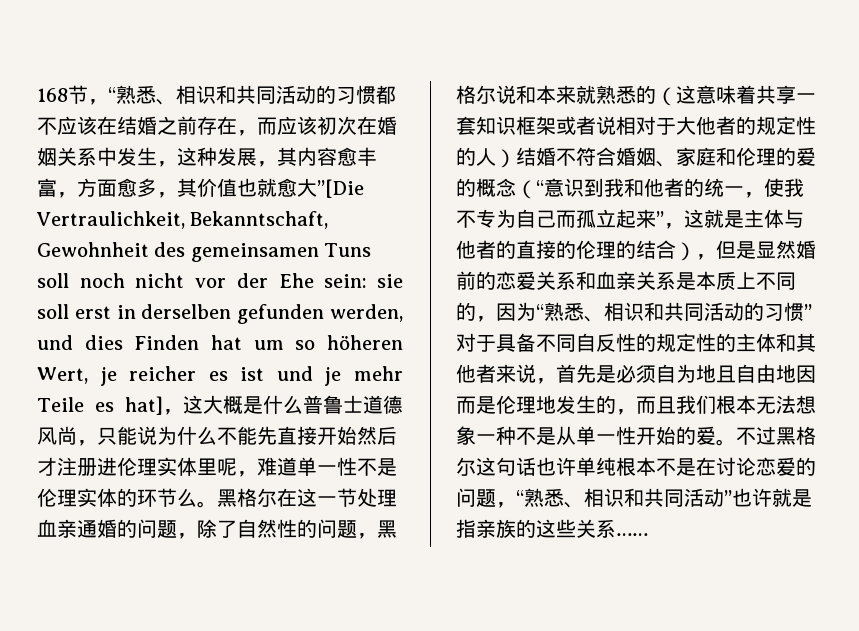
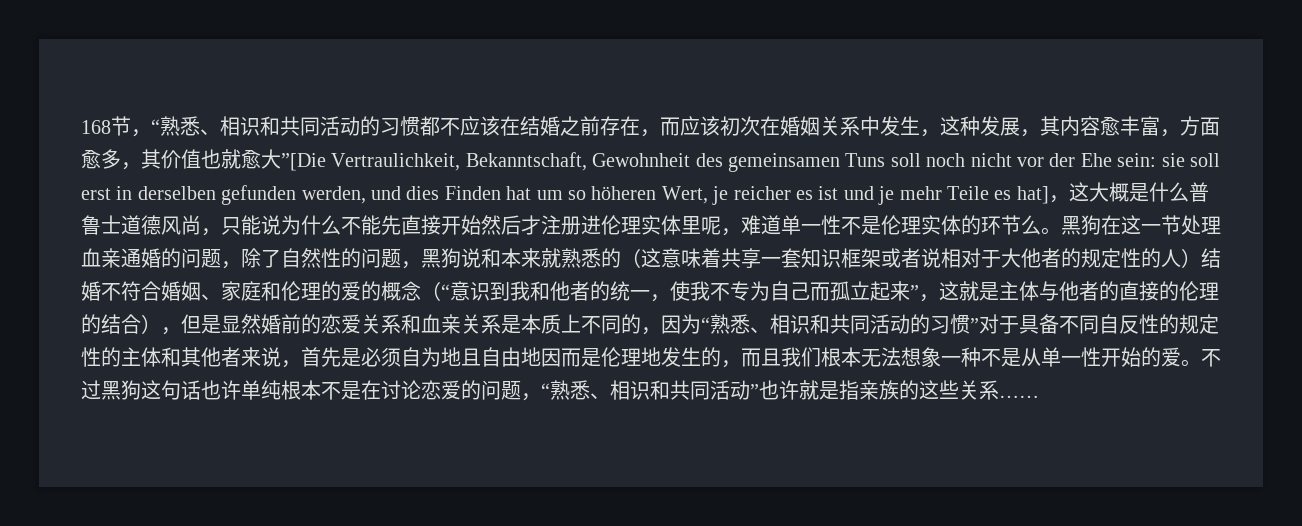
- 黑格尔在这一节处理血亲通婚的问题，除了自然性的问题，黑格尔说和本来就熟悉的（这意味着共享一套知识框架或者说相对于大他者的规定性的人）结婚不符合婚姻、家庭和伦理的爱的概念（“意识到我和他者的统一，使我不专为自己而孤立起来”，这就是主体与他者的直接的伦理的结合），但是显然婚前的恋爱关系和血亲关系是本质上不同的，因为“熟悉、相识和共同活动的习惯”对于具备不同自反性的规定性的主体和其他者来说，首先是必须自为地且自由地因而是伦理地发生的，而且我们根本无法想象一种不是从单一性开始的爱。
+ 黑狗在这一节处理血亲通婚的问题，除了自然性的问题，黑狗说和本来就熟悉的（这意味着共享一套知识框架或者说相对于大他者的规定性的人）结婚不符合婚姻、家庭和伦理的爱的概念（“意识到我和他者的统一，使我不专为自己而孤立起来”，这就是主体与他者的直接的伦理的结合），但是显然婚前的恋爱关系和血亲关系是本质上不同的，因为“熟悉、相识和共同活动的习惯”对于具备不同自反性的规定性的主体和其他者来说，首先是必须自为地且自由地因而是伦理地发生的，而且我们根本无法想象一种不是从单一性开始的爱。
- 不过黑格尔这句话也许单纯根本不是在讨论恋爱的问题，“熟悉、相识和共同活动”也许就是指亲族的这些关系……
+ 不过黑狗这句话也许单纯根本不是在讨论恋爱的问题，“熟悉、相识和共同活动”也许就是指亲族的这些关系……

